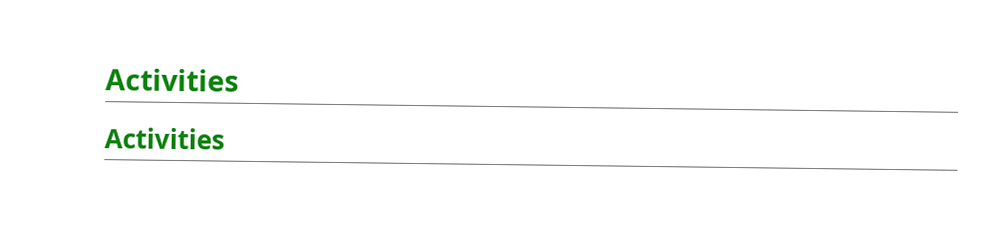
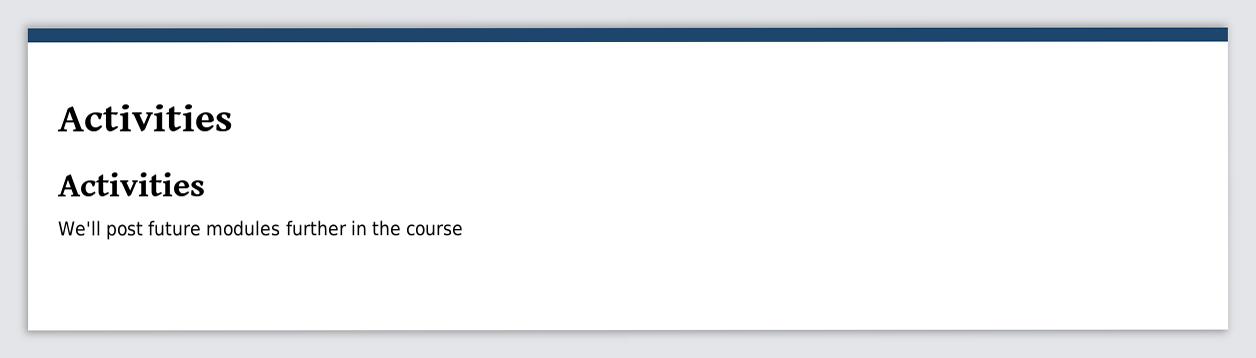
+ We'll post future modules further in the course

